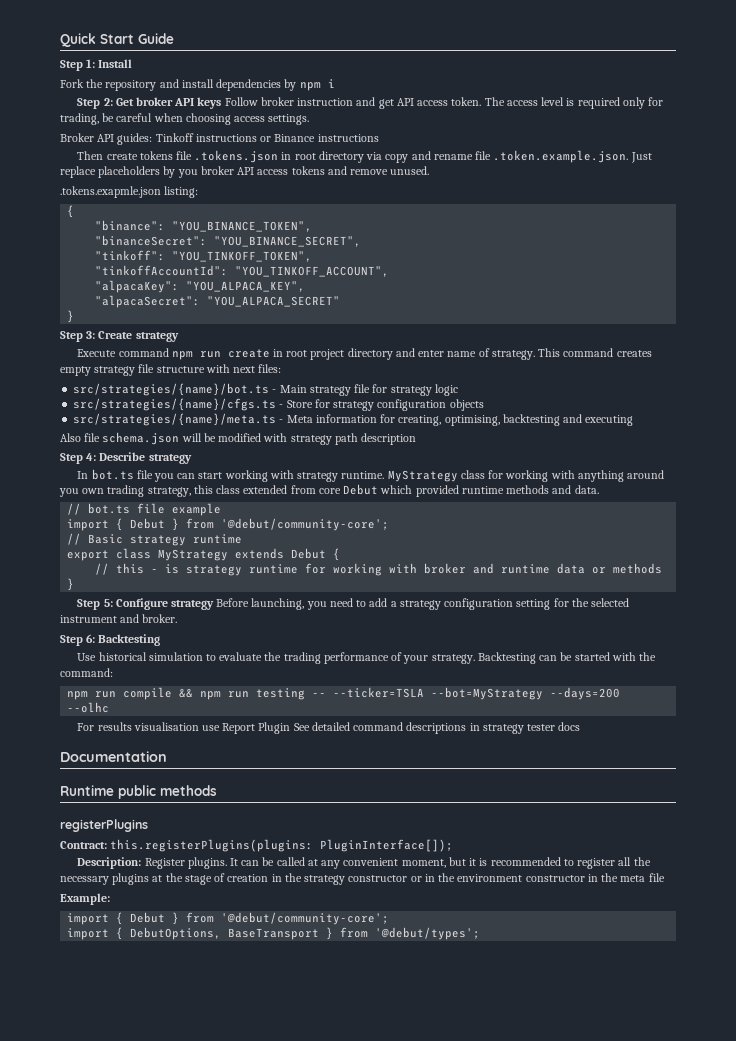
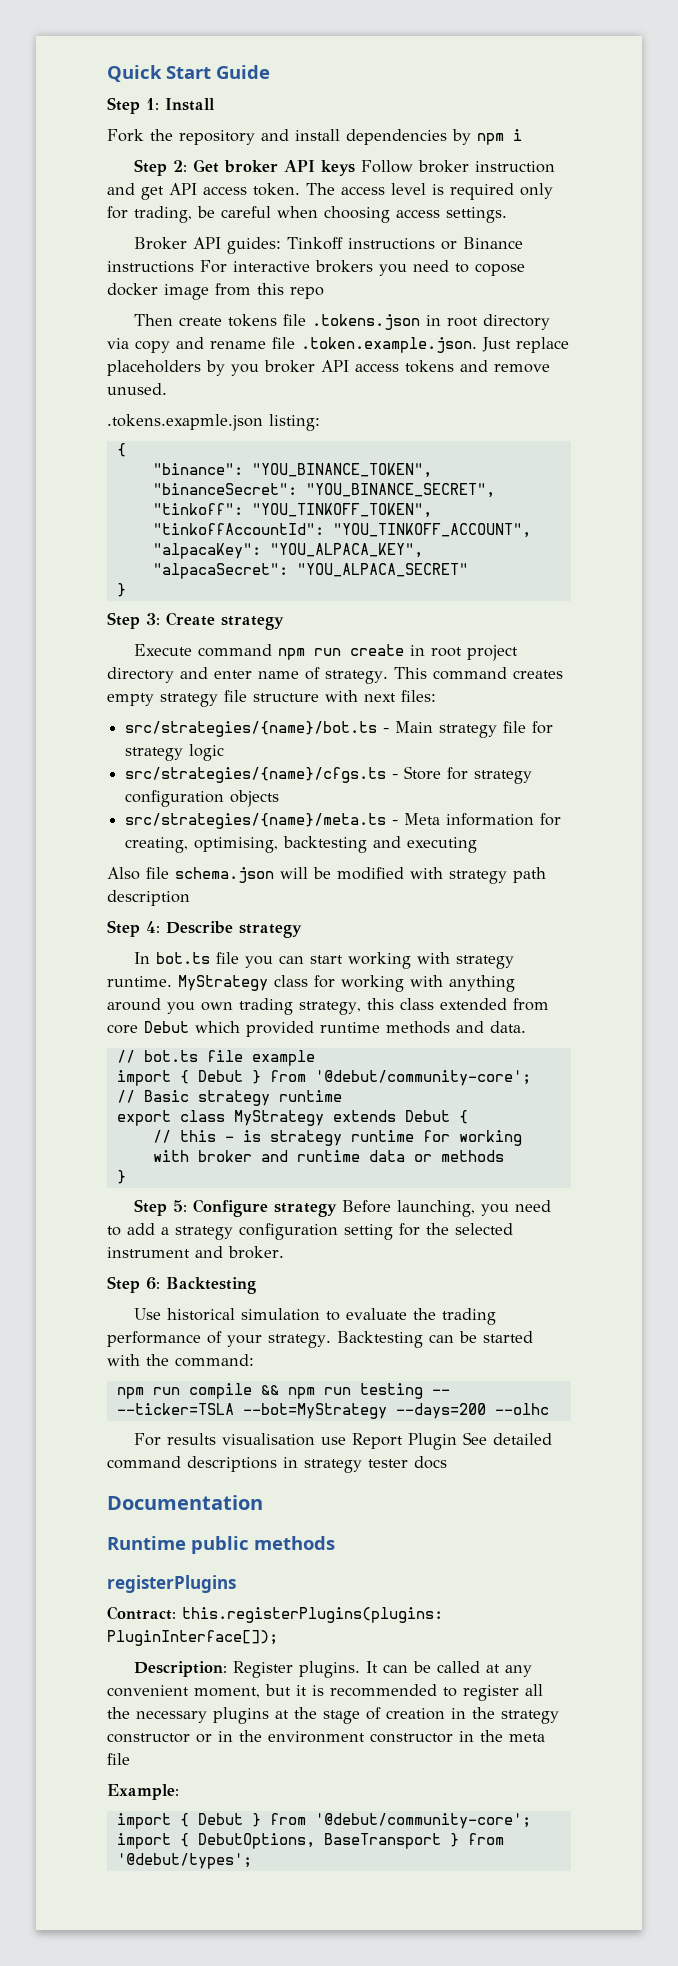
- Broker API guides: Tinkoff instructions or Binance instructions
+ Broker API guides: Tinkoff instructions or Binance instructions For interactive brokers you need to copose docker image from this repo

